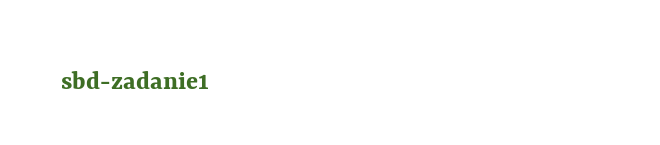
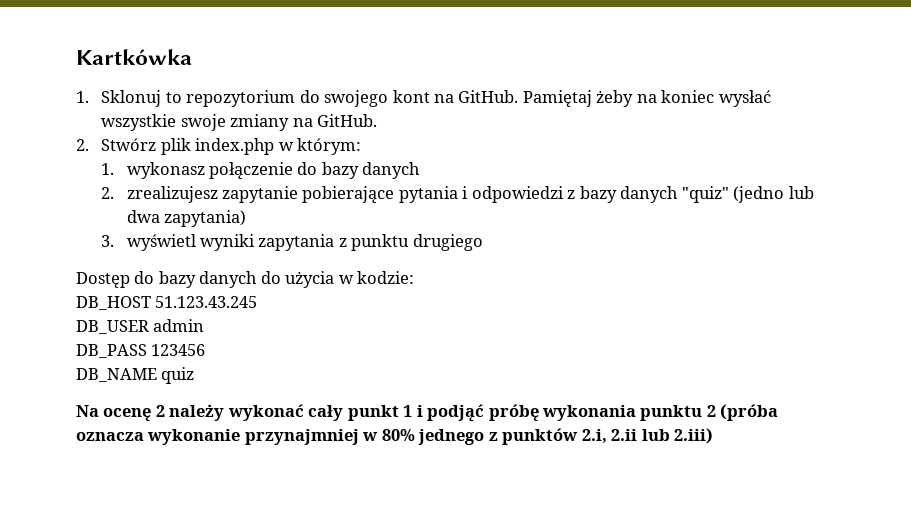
- sbd-zadanie1
+ Kartkówka
+ 1. Sklonuj to repozytorium do swojego kont na GitHub. Pamiętaj żeby na koniec wysłać wszystkie swoje zmiany na GitHub.
+ 2. Stwórz plik index.php w którym:
+ 1. wykonasz połączenie do bazy danych
+ 2. zrealizujesz zapytanie pobierające pytania i odpowiedzi z bazy danych "quiz" (jedno lub dwa zapytania)
+ 3. wyświetl wyniki zapytania z punktu drugiego
+ Dostęp do bazy danych do użycia w kodzie:
+ DB_HOST 51.123.43.245
+ DB_USER admin
+ DB_PASS 123456
+ DB_NAME quiz
+ Na ocenę 2 należy wykonać cały punkt 1 i podjąć próbę wykonania punktu 2 (próba oznacza wykonanie przynajmniej w 80% jednego z punktów 2.i, 2.ii lub 2.iii)

